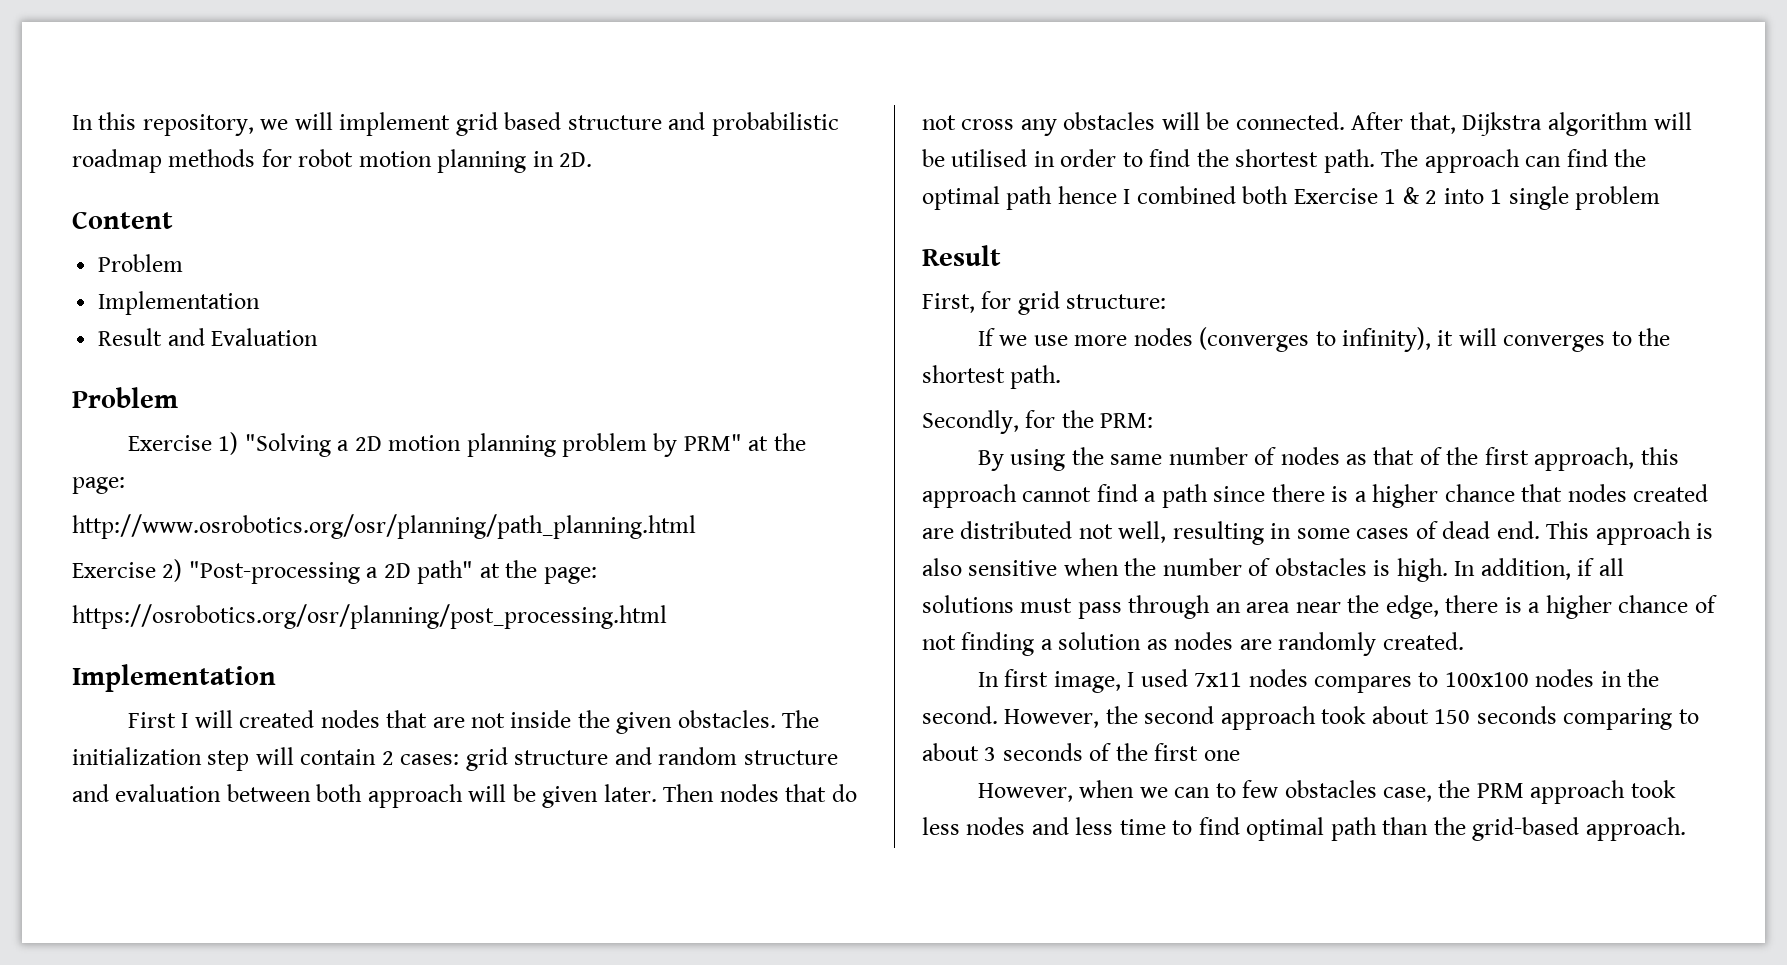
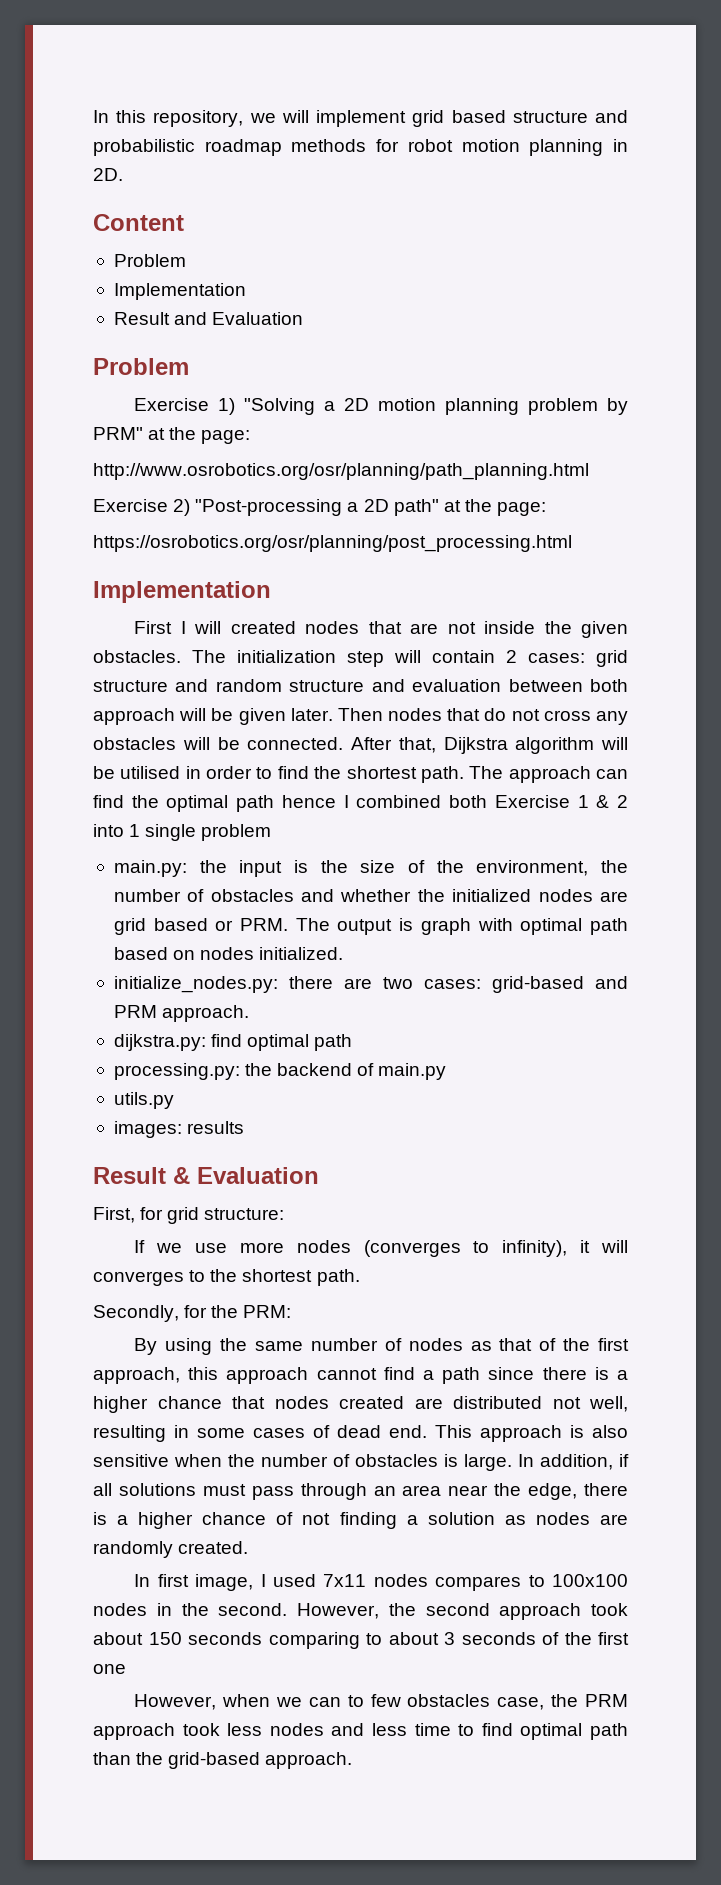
  The approach can find the optimal path hence I combined both Exercise 1 & 2 into 1 single problem
- Result
+ main.py: the input is the size of the environment, the number of obstacles and whether the initialized nodes are grid based or PRM. The output is graph with optimal path based on nodes initialized.
+ initialize_nodes.py: there are two cases: grid-based and PRM approach.
+ dijkstra.py: find optimal path
+ processing.py: the backend of main.py
+ utils.py
+ images: results
+ Result & Evaluation
- This approach is also sensitive when the number of obstacles is high.
+ This approach is also sensitive when the number of obstacles is large.

